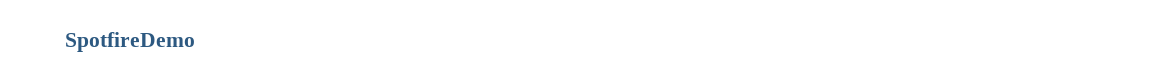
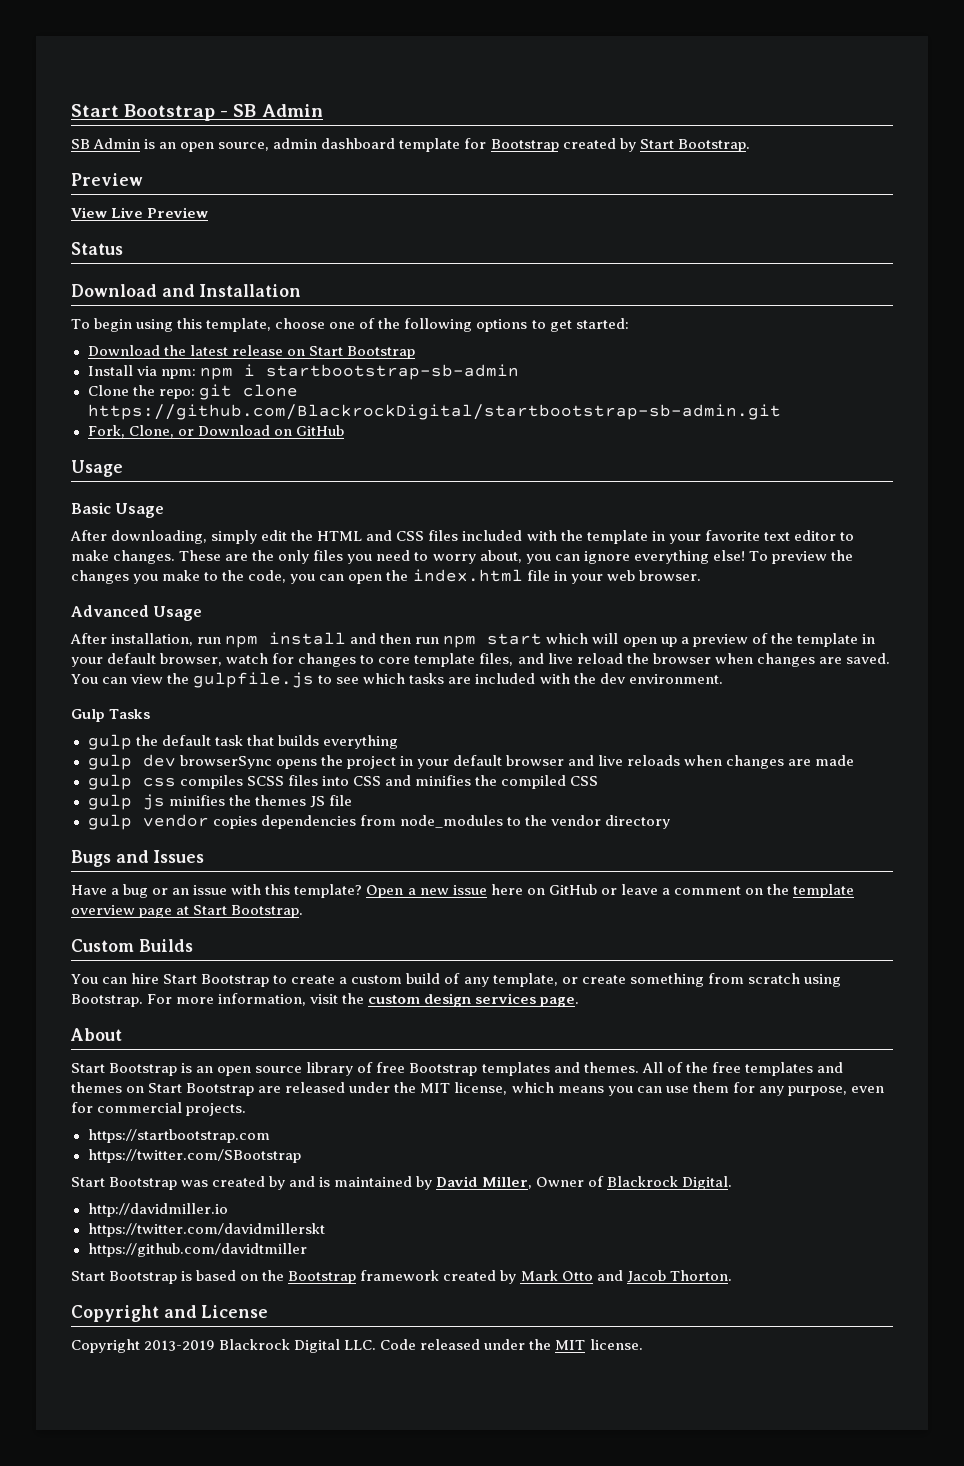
- SpotfireDemo
+ Start Bootstrap - SB Admin
+ SB Admin is an open source, admin dashboard template for Bootstrap created by Start Bootstrap.
+ Preview
+ View Live Preview
+ Status
+ Download and Installation
+ To begin using this template, choose one of the following options to get started:
+ Download the latest release on Start Bootstrap
+ Install via npm: npm i startbootstrap-sb-admin
+ Clone the repo: git clone https://github.com/BlackrockDigital/startbootstrap-sb-admin.git
+ Fork, Clone, or Download on GitHub
+ Usage
+ Basic Usage
+ After downloading, simply edit the HTML and CSS files included with the template in your favorite text editor to make changes. These are the only files you need to worry about, you can ignore everything else! To preview the changes you make to the code, you can open the index.html file in your web browser.
+ Advanced Usage
+ After installation, run npm install and then run npm start which will open up a preview of the template in your default browser, watch for changes to core template files, and live reload the browser when changes are saved. You can view the gulpfile.js to see which tasks are included with the dev environment.
+ Gulp Tasks
+ gulp the default task that builds everything
+ gulp dev browserSync opens the project in your default browser and live reloads when changes are made
+ gulp css compiles SCSS files into CSS and minifies the compiled CSS
+ gulp js minifies the themes JS file
+ gulp vendor copies dependencies from node_modules to the vendor directory
+ Bugs and Issues
+ Have a bug or an issue with this template? Open a new issue here on GitHub or leave a comment on the template overview page at Start Bootstrap.
+ Custom Builds
+ You can hire Start Bootstrap to create a custom build of any template, or create something from scratch using Bootstrap. For more information, visit the custom design services page.
+ About
+ Start Bootstrap is an open source library of free Bootstrap templates and themes. All of the free templates and themes on Start Bootstrap are released under the MIT license, which means you can use them for any purpose, even for commercial projects.
+ https://startbootstrap.com
+ https://twitter.com/SBootstrap
+ Start Bootstrap was created by and is maintained by David Miller, Owner of Blackrock Digital.
+ http://davidmiller.io
+ https://twitter.com/davidmillerskt
+ https://github.com/davidtmiller
+ Start Bootstrap is based on the Bootstrap framework created by Mark Otto and Jacob Thorton.
+ Copyright and License
+ Copyright 2013-2019 Blackrock Digital LLC. Code released under the MIT license.

